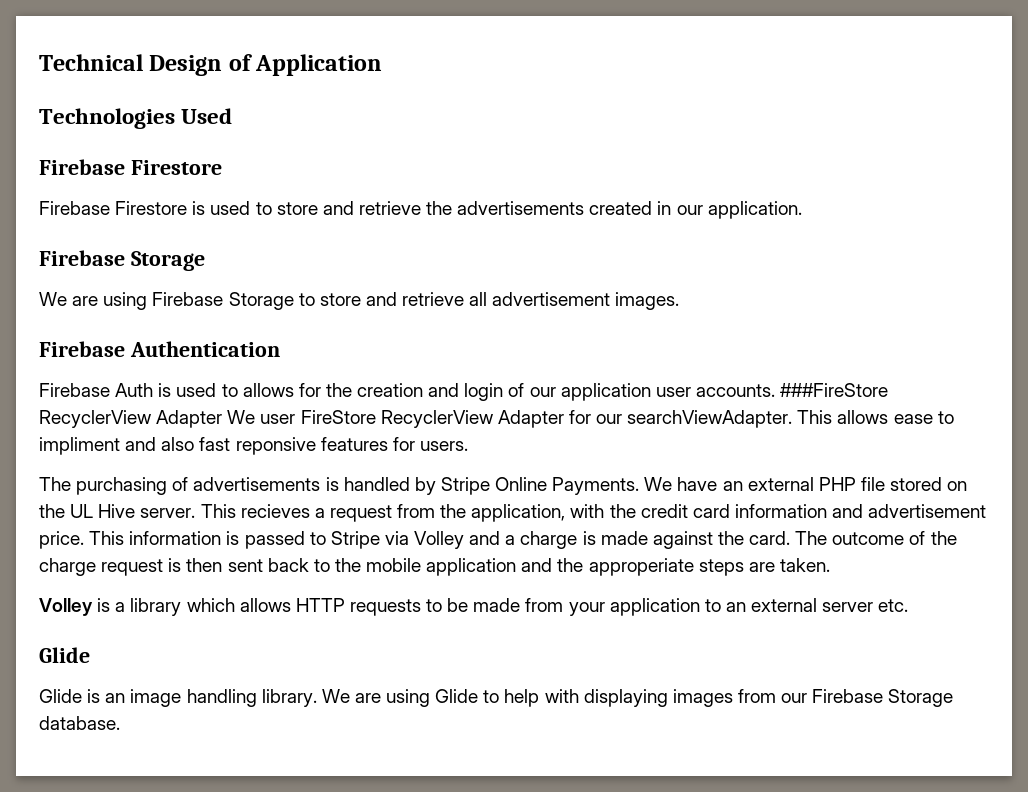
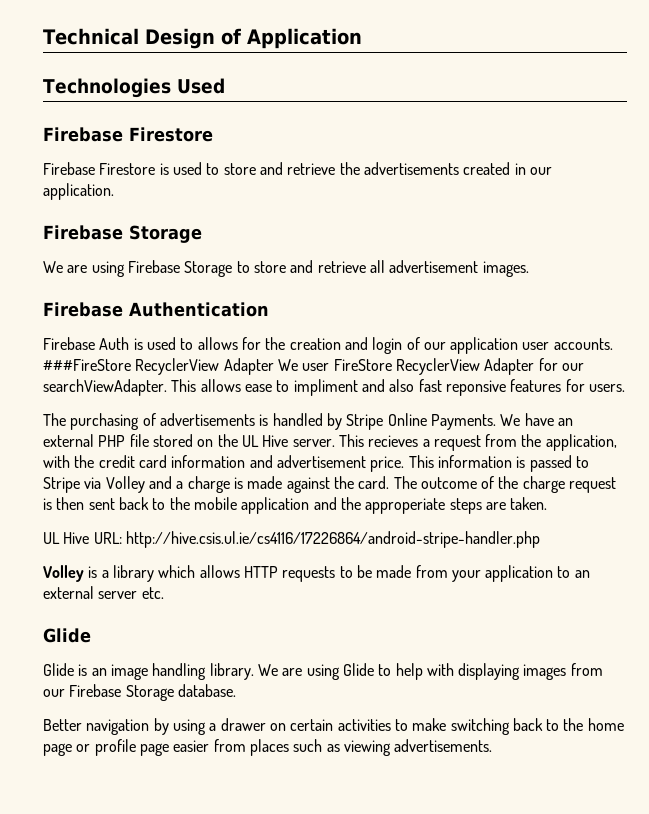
+ UL Hive URL: http://hive.csis.ul.ie/cs4116/17226864/android-stripe-handler.php
+ Better navigation by using a drawer on certain activities to make switching back to the home page or profile page easier from places such as viewing advertisements.

